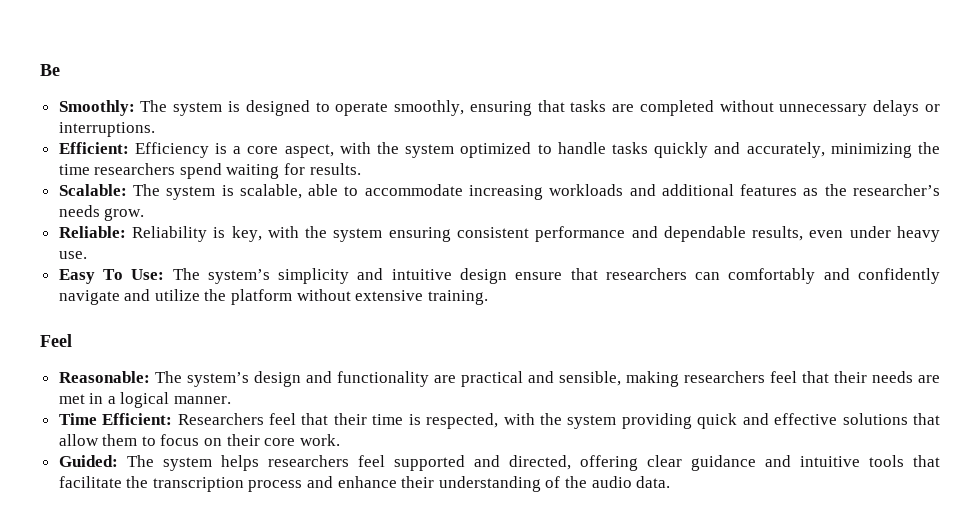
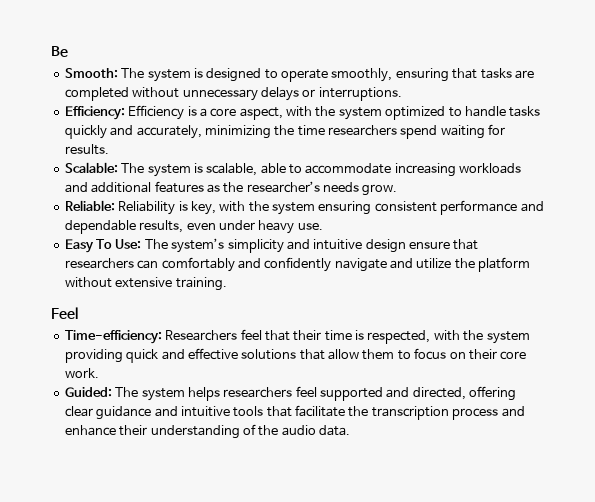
- Smoothly: The system is designed to operate smoothly, ensuring that tasks are completed without unnecessary delays or interruptions.
+ Smooth: The system is designed to operate smoothly, ensuring that tasks are completed without unnecessary delays or interruptions.
- Efficient: Efficiency is a core aspect, with the system optimized to handle tasks quickly and accurately, minimizing the time researchers spend waiting for results.
+ Efficiency: Efficiency is a core aspect, with the system optimized to handle tasks quickly and accurately, minimizing the time researchers spend waiting for results.
- Reasonable: The system’s design and functionality are practical and sensible, making researchers feel that their needs are met in a logical manner.
- Time Efficient: Researchers feel that their time is respected, with the system providing quick and effective solutions that allow them to focus on their core work.
+ Time-efficiency: Researchers feel that their time is respected, with the system providing quick and effective solutions that allow them to focus on their core work.

